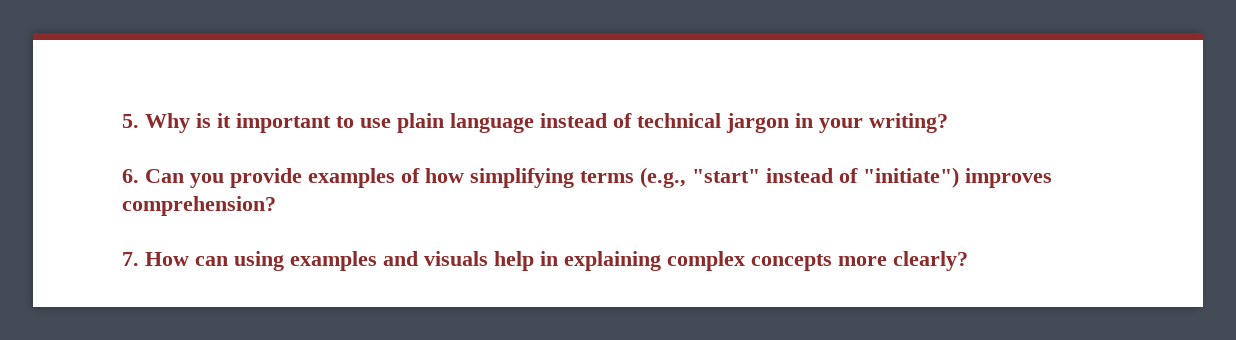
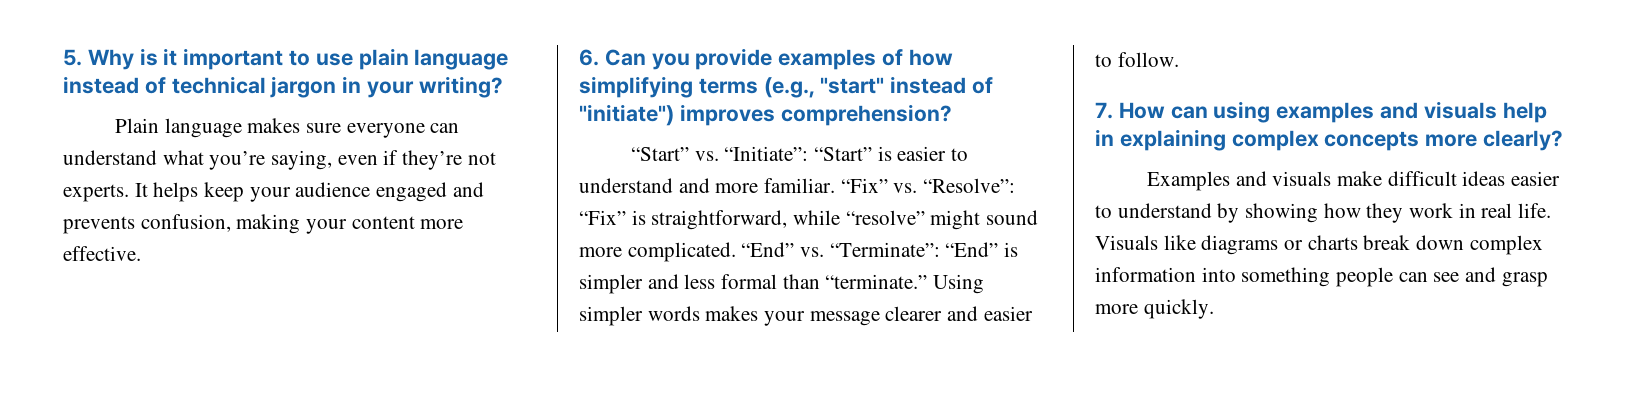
+ Plain language makes sure everyone can understand what you’re saying, even if they’re not experts. It helps keep your audience engaged and prevents confusion, making your content more effective.
+ “Start” vs. “Initiate”: “Start” is easier to understand and more familiar. “Fix” vs. “Resolve”: “Fix” is straightforward, while “resolve” might sound more complicated. “End” vs. “Terminate”: “End” is simpler and less formal than “terminate.” Using simpler words makes your message clearer and easier to follow.
+ Examples and visuals make difficult ideas easier to understand by showing how they work in real life. Visuals like diagrams or charts break down complex information into something people can see and grasp more quickly.

